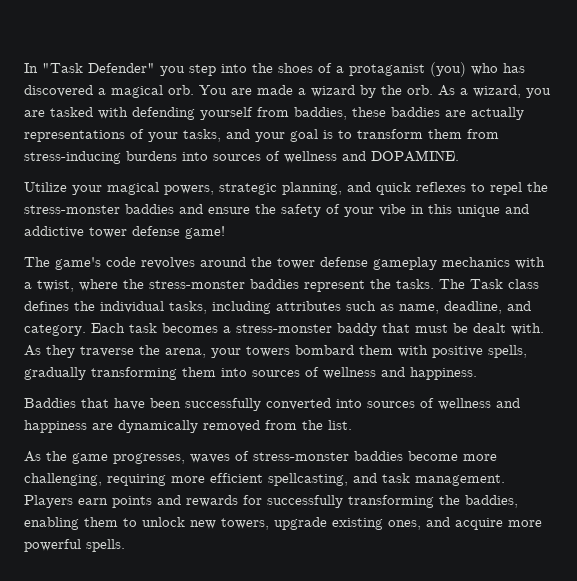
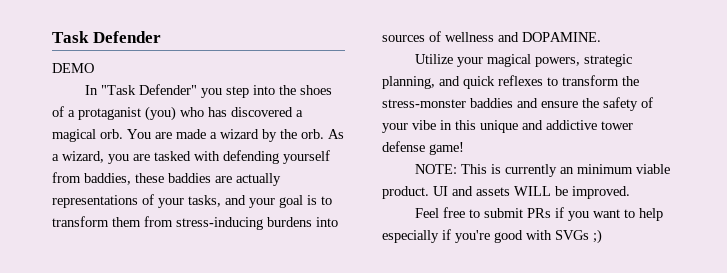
+ Task Defender
+ DEMO
- Utilize your magical powers, strategic planning, and quick reflexes to repel the stress-monster baddies and ensure the safety of your vibe in this unique and addictive tower defense game!
+ Utilize your magical powers, strategic planning, and quick reflexes to transform the stress-monster baddies and ensure the safety of your vibe in this unique and addictive tower defense game!
- The game's code revolves around the tower defense gameplay mechanics with a twist, where the stress-monster baddies represent the tasks. The Task class defines the individual tasks, including attributes such as name, deadline, and category. Each task becomes a stress-monster baddy that must be dealt with. As they traverse the arena, your towers bombard them with positive spells, gradually transforming them into sources of wellness and happiness.
- Baddies that have been successfully converted into sources of wellness and happiness are dynamically removed from the list.
- As the game progresses, waves of stress-monster baddies become more challenging, requiring more efficient spellcasting, and task management. Players earn points and rewards for successfully transforming the baddies, enabling them to unlock new towers, upgrade existing ones, and acquire more powerful spells.
+ NOTE: This is currently an minimum viable product. UI and assets WILL be improved.
+ Feel free to submit PRs if you want to help especially if you're good with SVGs ;)

